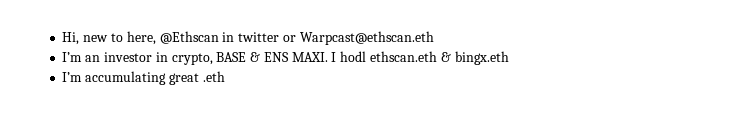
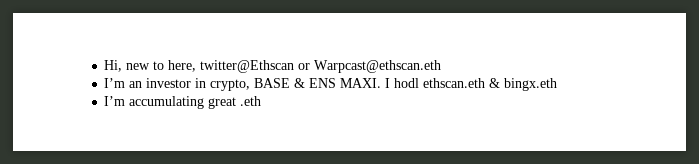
- Hi, new to here, @Ethscan in twitter or Warpcast@ethscan.eth
+ Hi, new to here, twitter@Ethscan or Warpcast@ethscan.eth

